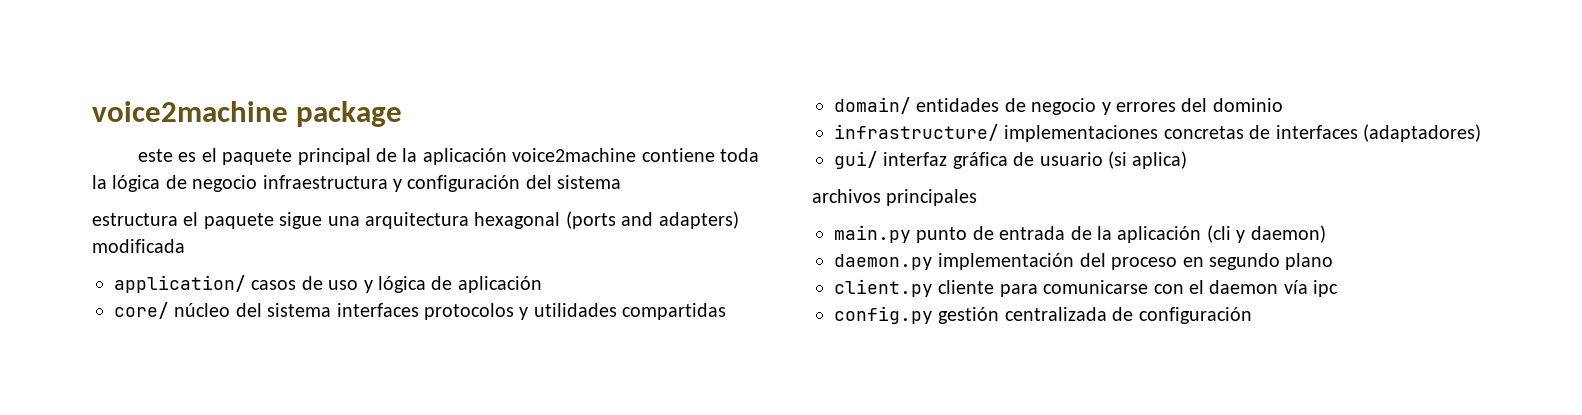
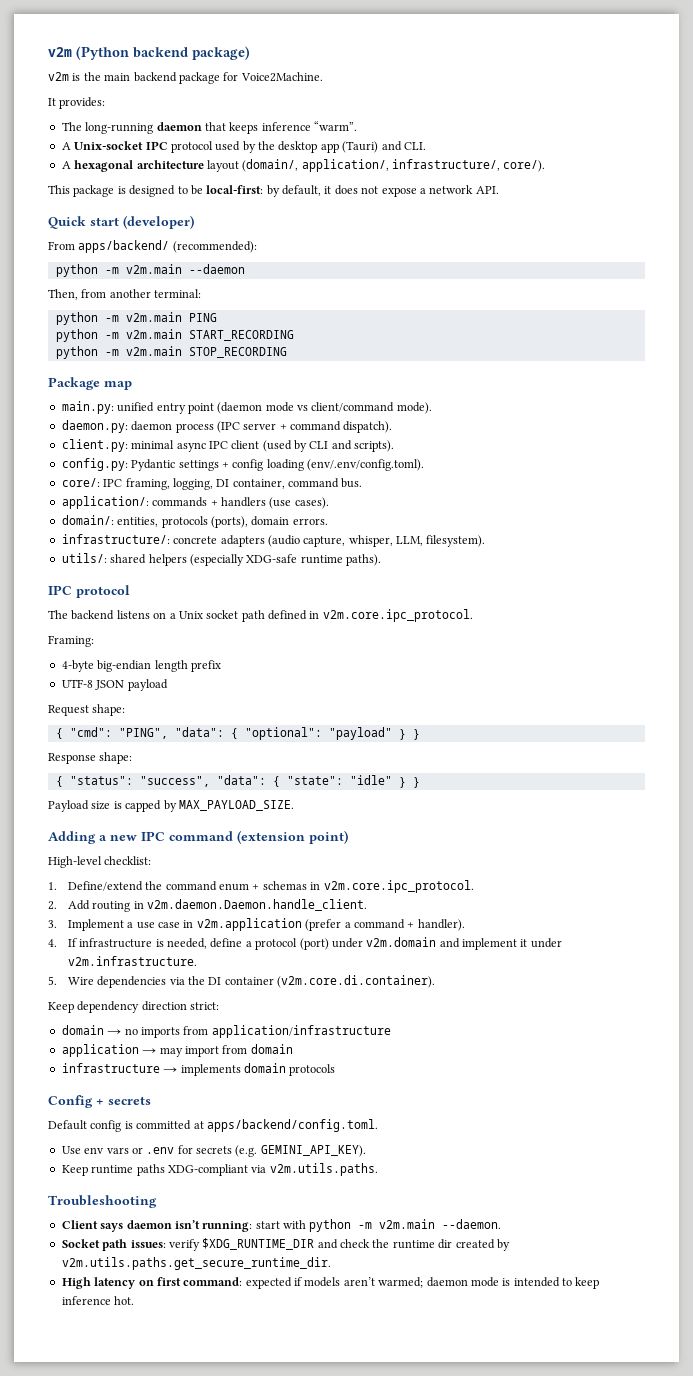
- voice2machine package
- este es el paquete principal de la aplicación voice2machine contiene toda la lógica de negocio infraestructura y configuración del sistema
- estructura el paquete sigue una arquitectura hexagonal (ports and adapters) modificada
- application/ casos de uso y lógica de aplicación
- core/ núcleo del sistema interfaces protocolos y utilidades compartidas
- domain/ entidades de negocio y errores del dominio
- infrastructure/ implementaciones concretas de interfaces (adaptadores)
- gui/ interfaz gráfica de usuario (si aplica)
- archivos principales
- main.py punto de entrada de la aplicación (cli y daemon)
- daemon.py implementación del proceso en segundo plano
- client.py cliente para comunicarse con el daemon vía ipc
- config.py gestión centralizada de configuración
+ v2m (Python backend package)
+ v2m is the main backend package for Voice2Machine.
+ It provides:
+ The long-running daemon that keeps inference “warm”.
+ A Unix-socket IPC protocol used by the desktop app (Tauri) and CLI.
+ A hexagonal architecture layout (domain/, application/, infrastructure/, core/).
+ This package is designed to be local-first: by default, it does not expose a network API.
+ Quick start (developer)
+ From apps/backend/ (recommended):
+ python -m v2m.main --daemon
+ Then, from another terminal:
+ python -m v2m.main PING
+ python -m v2m.main START_RECORDING
+ python -m v2m.main STOP_RECORDING
+ Package map
+ main.py: unified entry point (daemon mode vs client/command mode).
+ daemon.py: daemon process (IPC server + command dispatch).
+ client.py: minimal async IPC client (used by CLI and scripts).
+ config.py: Pydantic settings + config loading (env/.env/config.toml).
+ core/: IPC framing, logging, DI container, command bus.
+ application/: commands + handlers (use cases).
+ domain/: entities, protocols (ports), domain errors.
+ infrastructure/: concrete adapters (audio capture, whisper, LLM, filesystem).
+ utils/: shared helpers (especially XDG-safe runtime paths).
+ IPC protocol
+ The backend listens on a Unix socket path defined in v2m.core.ipc_protocol.
+ Framing:
+ 4-byte big-endian length prefix
+ UTF-8 JSON payload
+ Request shape:
+ { "cmd": "PING", "data": { "optional": "payload" } }
+ Response shape:
+ { "status": "success", "data": { "state": "idle" } }
+ Payload size is capped by MAX_PAYLOAD_SIZE.
+ Adding a new IPC command (extension point)
+ High-level checklist:
+ 1. Define/extend the command enum + schemas in v2m.core.ipc_protocol.
+ 2. Add routing in v2m.daemon.Daemon.handle_client.
+ 3. Implement a use case in v2m.application (prefer a command + handler).
+ 4. If infrastructure is needed, define a protocol (port) under v2m.domain and implement it under v2m.infrastructure.
+ 5. Wire dependencies via the DI container (v2m.core.di.container).
+ Keep dependency direction strict:
+ domain → no imports from application/infrastructure
+ application → may import from domain
+ infrastructure → implements domain protocols
+ Config + secrets
+ Default config is committed at apps/backend/config.toml.
+ Use env vars or .env for secrets (e.g. GEMINI_API_KEY).
+ Keep runtime paths XDG-compliant via v2m.utils.paths.
+ Troubleshooting
+ Client says daemon isn’t running: start with python -m v2m.main --daemon.
+ Socket path issues: verify $XDG_RUNTIME_DIR and check the runtime dir created by v2m.utils.paths.get_secure_runtime_dir.
+ High latency on first command: expected if models aren’t warmed; daemon mode is intended to keep inference hot.

